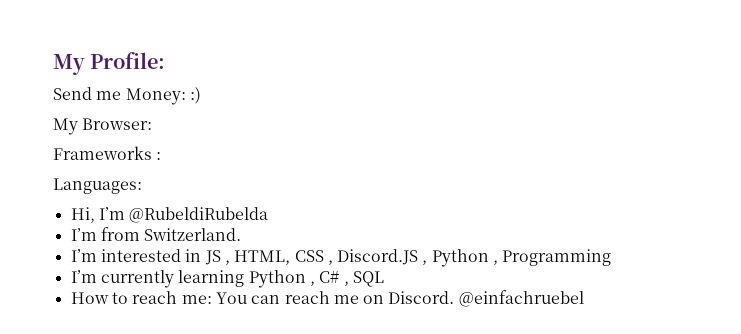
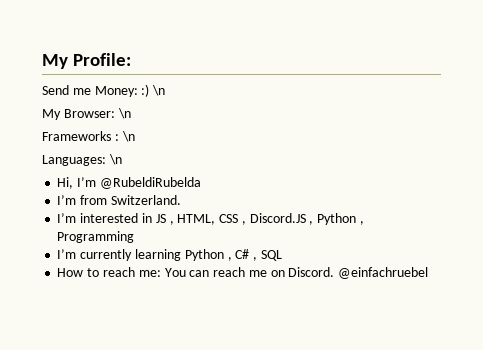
- Send me Money: :)
+ Send me Money: :) \n
- My Browser:
+ My Browser: \n
- Frameworks :
+ Frameworks : \n
- Languages:
+ Languages: \n

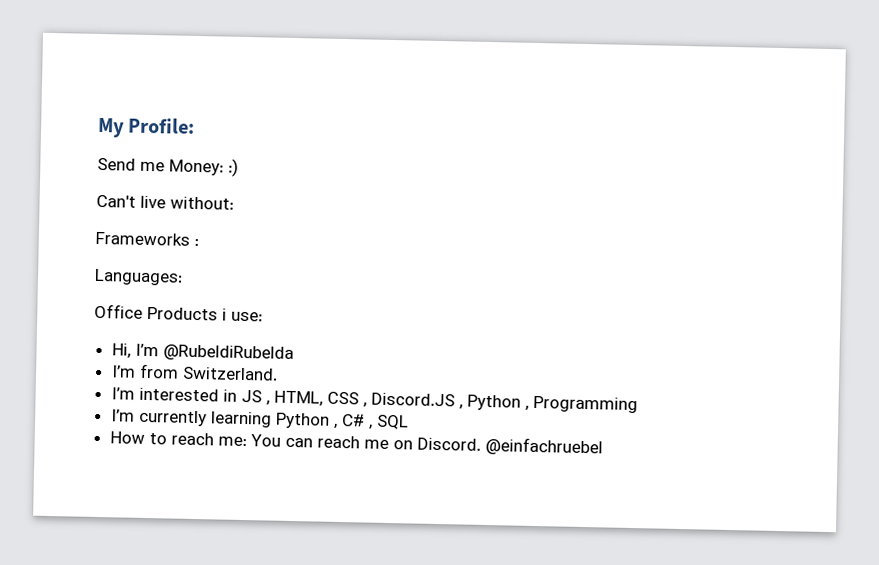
- Send me Money: :) \n
- My Browser: \n
+ Send me Money: :)
+ Can't live without:
- Frameworks : \n
+ Frameworks :
- Languages: \n
+ Languages:
+ Office Products i use:

